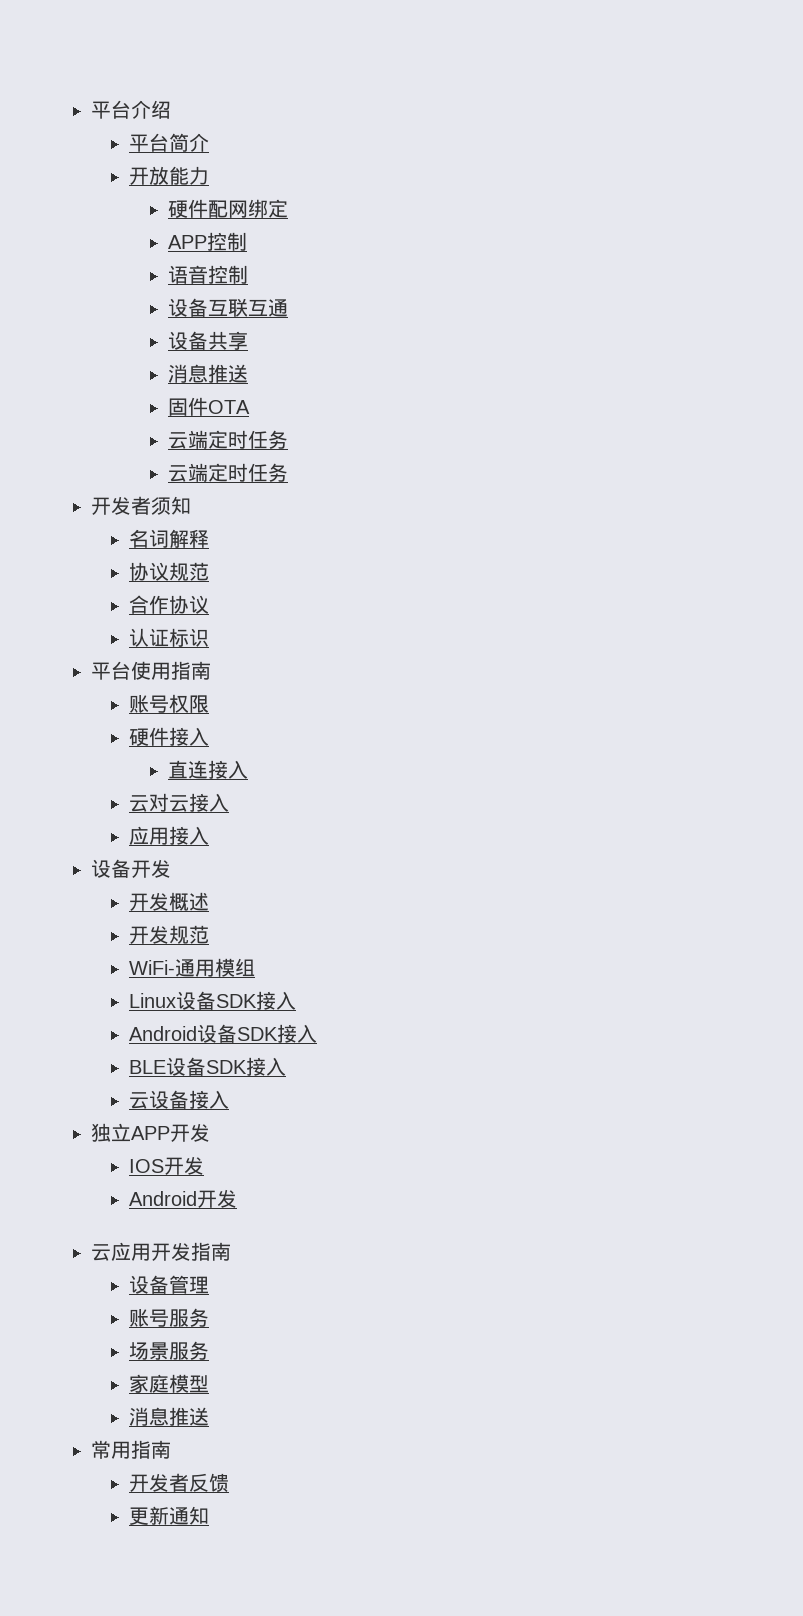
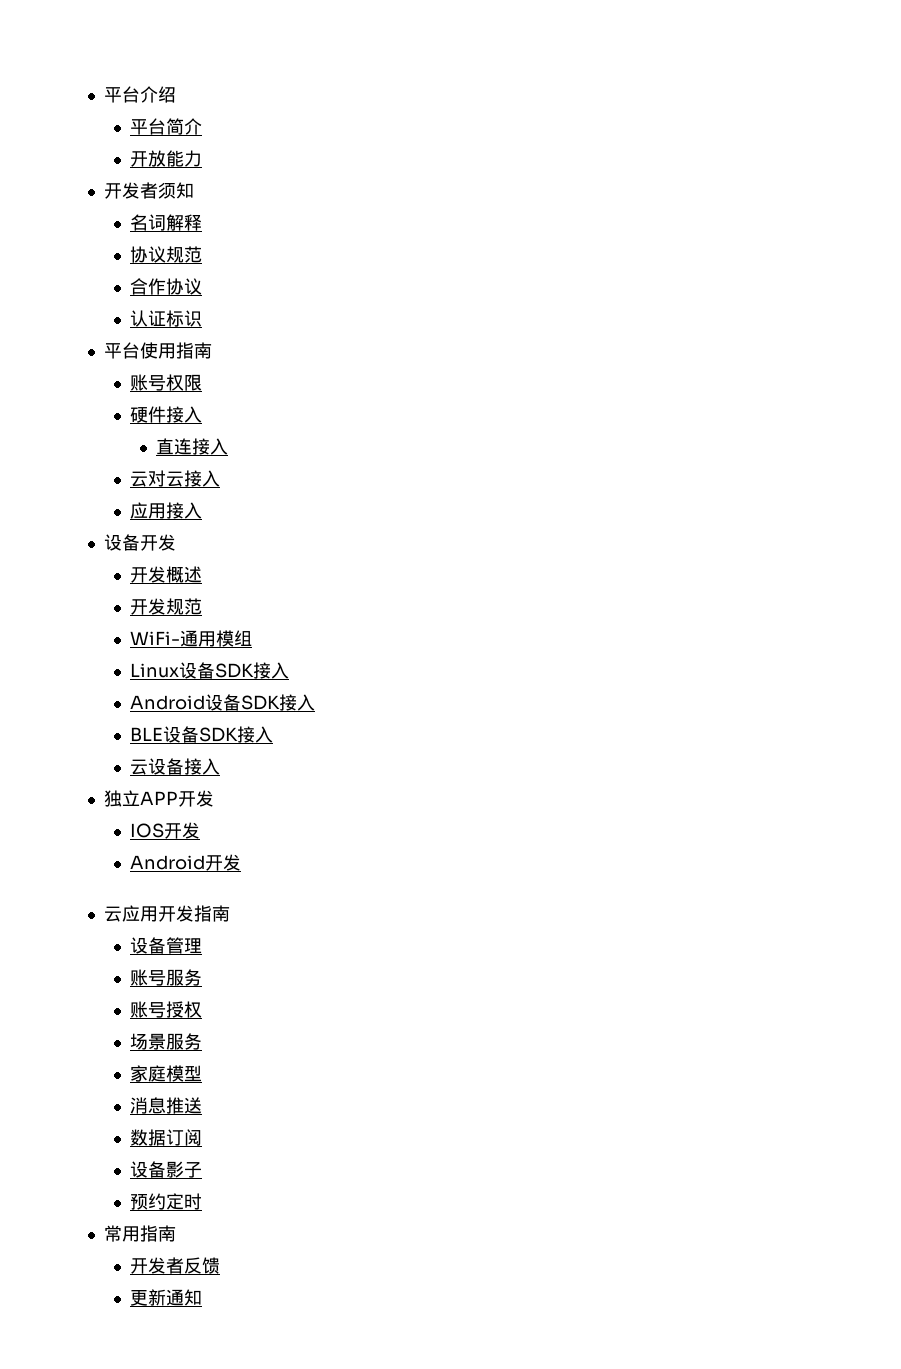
- 硬件配网绑定
- APP控制
- 语音控制
- 设备互联互通
- 设备共享
- 消息推送
- 固件OTA
- 云端定时任务
- 云端定时任务
+ 账号授权
+ 数据订阅
+ 设备影子
+ 预约定时

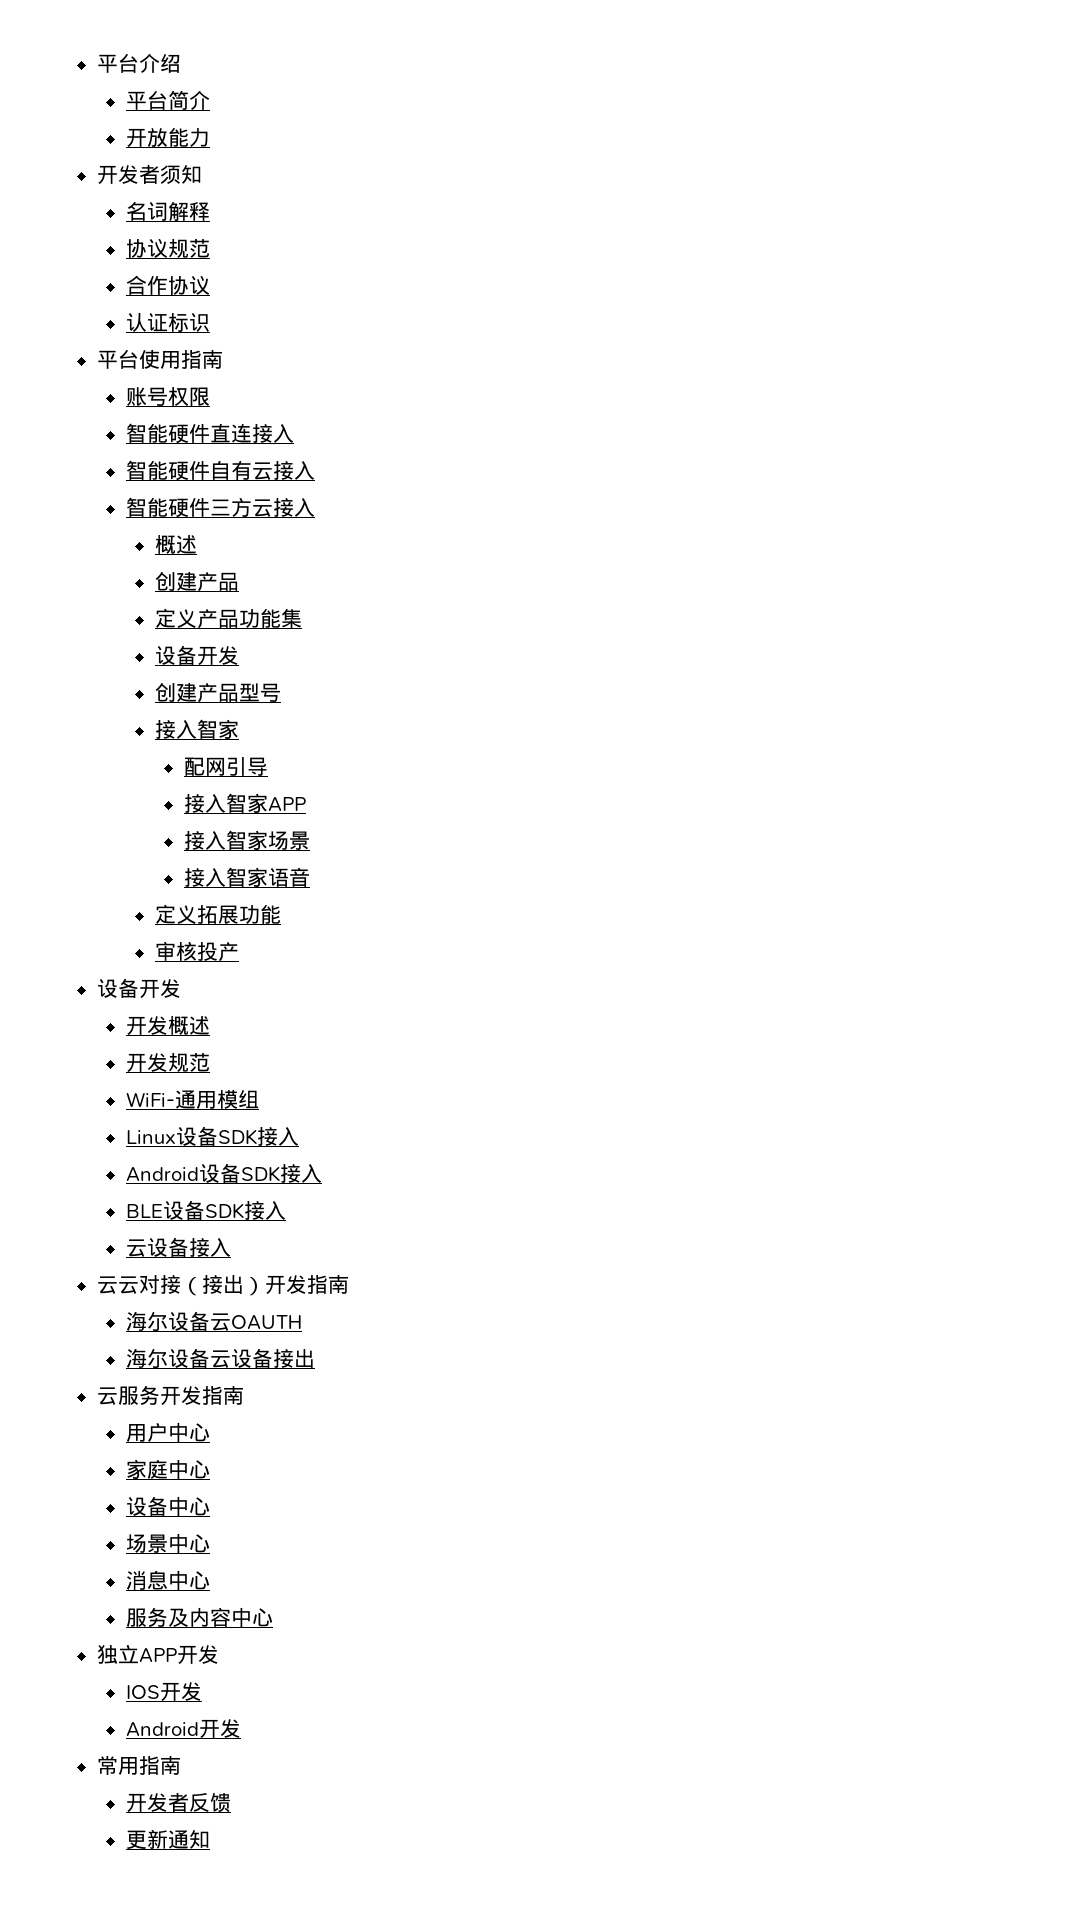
- 硬件接入
- 直连接入
+ 智能硬件直连接入
- 云对云接入
- 应用接入
+ 智能硬件自有云接入
+ 智能硬件三方云接入
+ 概述
+ 创建产品
+ 定义产品功能集
+ 设备开发
+ 创建产品型号
+ 接入智家
+ 配网引导
+ 接入智家APP
+ 接入智家场景
+ 接入智家语音
+ 定义拓展功能
+ 审核投产
+ 云云对接（接出）开发指南
+ 海尔设备云OAUTH
+ 海尔设备云设备接出
+ 云服务开发指南
+ 用户中心
+ 家庭中心
+ 设备中心
+ 场景中心
+ 消息中心
+ 服务及内容中心
- 云应用开发指南
- 设备管理
- 账号服务
- 账号授权
- 场景服务
- 家庭模型
- 消息推送
- 数据订阅
- 设备影子
- 预约定时

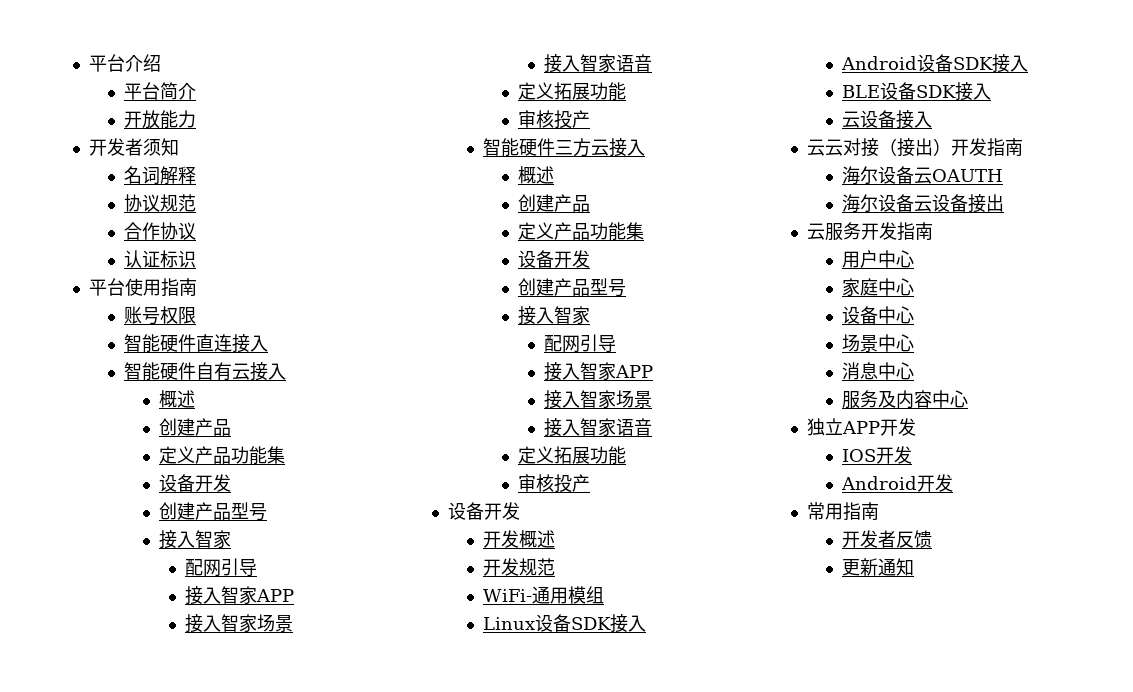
  智能硬件自有云接入
+ 概述
+ 创建产品
+ 定义产品功能集
+ 设备开发
+ 创建产品型号
+ 接入智家
+ 配网引导
+ 接入智家APP
+ 接入智家场景
+ 接入智家语音
+ 定义拓展功能
+ 审核投产

